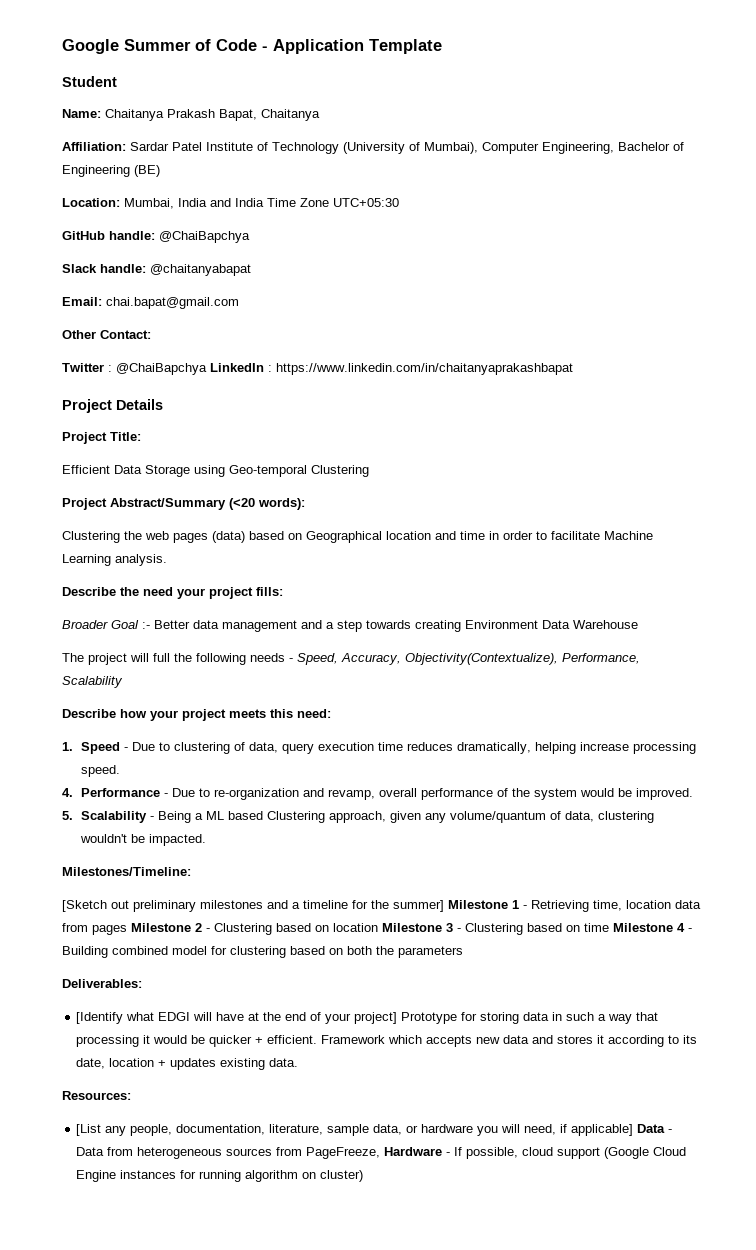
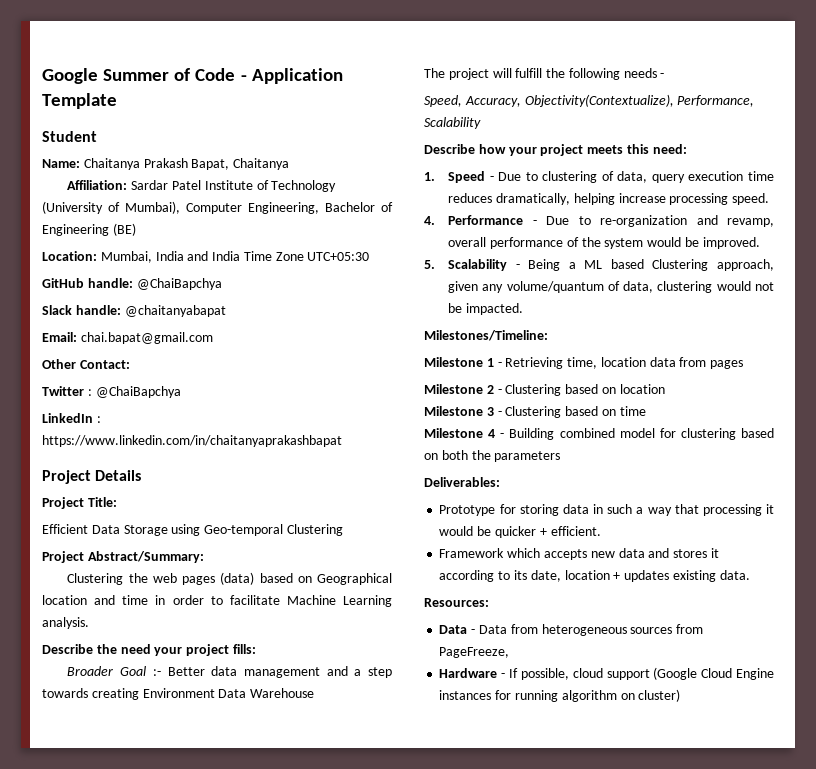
- Twitter : @ChaiBapchya LinkedIn : https://www.linkedin.com/in/chaitanyaprakashbapat
+ Twitter : @ChaiBapchya
+ LinkedIn : https://www.linkedin.com/in/chaitanyaprakashbapat
- Project Abstract/Summary (<20 words):
+ Project Abstract/Summary:
- The project will full the following needs - Speed, Accuracy, Objectivity(Contextualize), Performance, Scalability
+ The project will fulfill the following needs -
+ Speed, Accuracy, Objectivity(Contextualize), Performance, Scalability
- 5. Scalability - Being a ML based Clustering approach, given any volume/quantum of data, clustering wouldn't be impacted.
+ 5. Scalability - Being a ML based Clustering approach, given any volume/quantum of data, clustering would not be impacted.
- [Sketch out preliminary milestones and a timeline for the summer] Milestone 1 - Retrieving time, location data from pages Milestone 2 - Clustering based on location Milestone 3 - Clustering based on time Milestone 4 - Building combined model for clustering based on both the parameters
+ Milestone 1 - Retrieving time, location data from pages
+ Milestone 2 - Clustering based on location
+ Milestone 3 - Clustering based on time
+ Milestone 4 - Building combined model for clustering based on both the parameters
- [Identify what EDGI will have at the end of your project] Prototype for storing data in such a way that processing it would be quicker + efficient. Framework which accepts new data and stores it according to its date, location + updates existing data.
+ Prototype for storing data in such a way that processing it would be quicker + efficient.
+ Framework which accepts new data and stores it according to its date, location + updates existing data.
- [List any people, documentation, literature, sample data, or hardware you will need, if applicable] Data - Data from heterogeneous sources from PageFreeze, Hardware - If possible, cloud support (Google Cloud Engine instances for running algorithm on cluster)
+ Data - Data from heterogeneous sources from PageFreeze,
+ Hardware - If possible, cloud support (Google Cloud Engine instances for running algorithm on cluster)

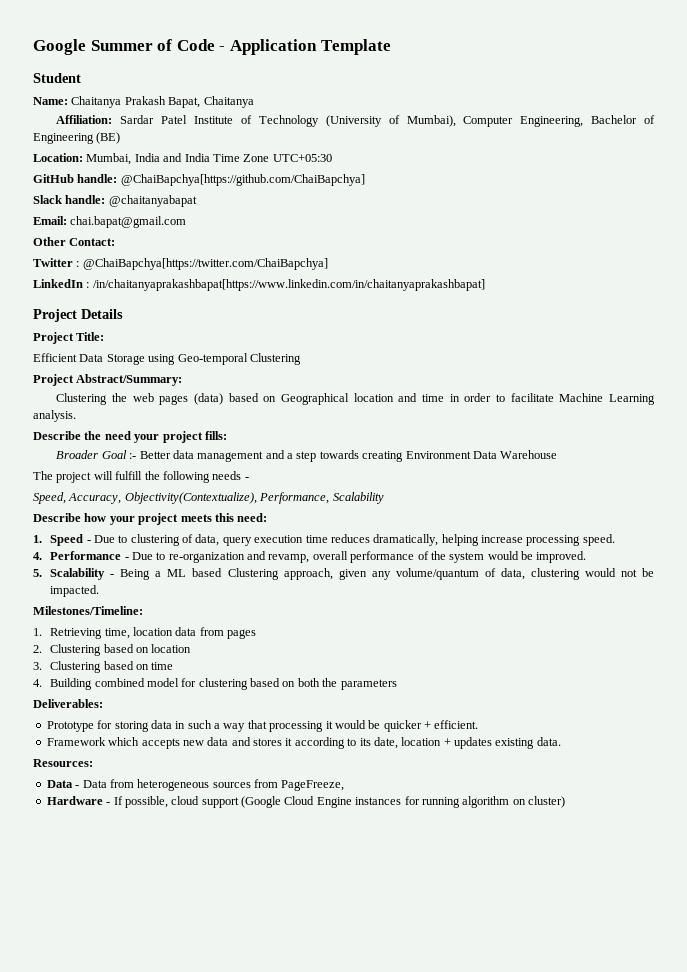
- GitHub handle: @ChaiBapchya
+ GitHub handle: @ChaiBapchya[https://github.com/ChaiBapchya]
- Twitter : @ChaiBapchya
+ Twitter : @ChaiBapchya[https://twitter.com/ChaiBapchya]
- LinkedIn : https://www.linkedin.com/in/chaitanyaprakashbapat
+ LinkedIn : /in/chaitanyaprakashbapat[https://www.linkedin.com/in/chaitanyaprakashbapat]
- Milestone 1 - Retrieving time, location data from pages
+ 1. Retrieving time, location data from pages
- Milestone 2 - Clustering based on location
+ 2. Clustering based on location
- Milestone 3 - Clustering based on time
+ 3. Clustering based on time
- Milestone 4 - Building combined model for clustering based on both the parameters
+ 4. Building combined model for clustering based on both the parameters

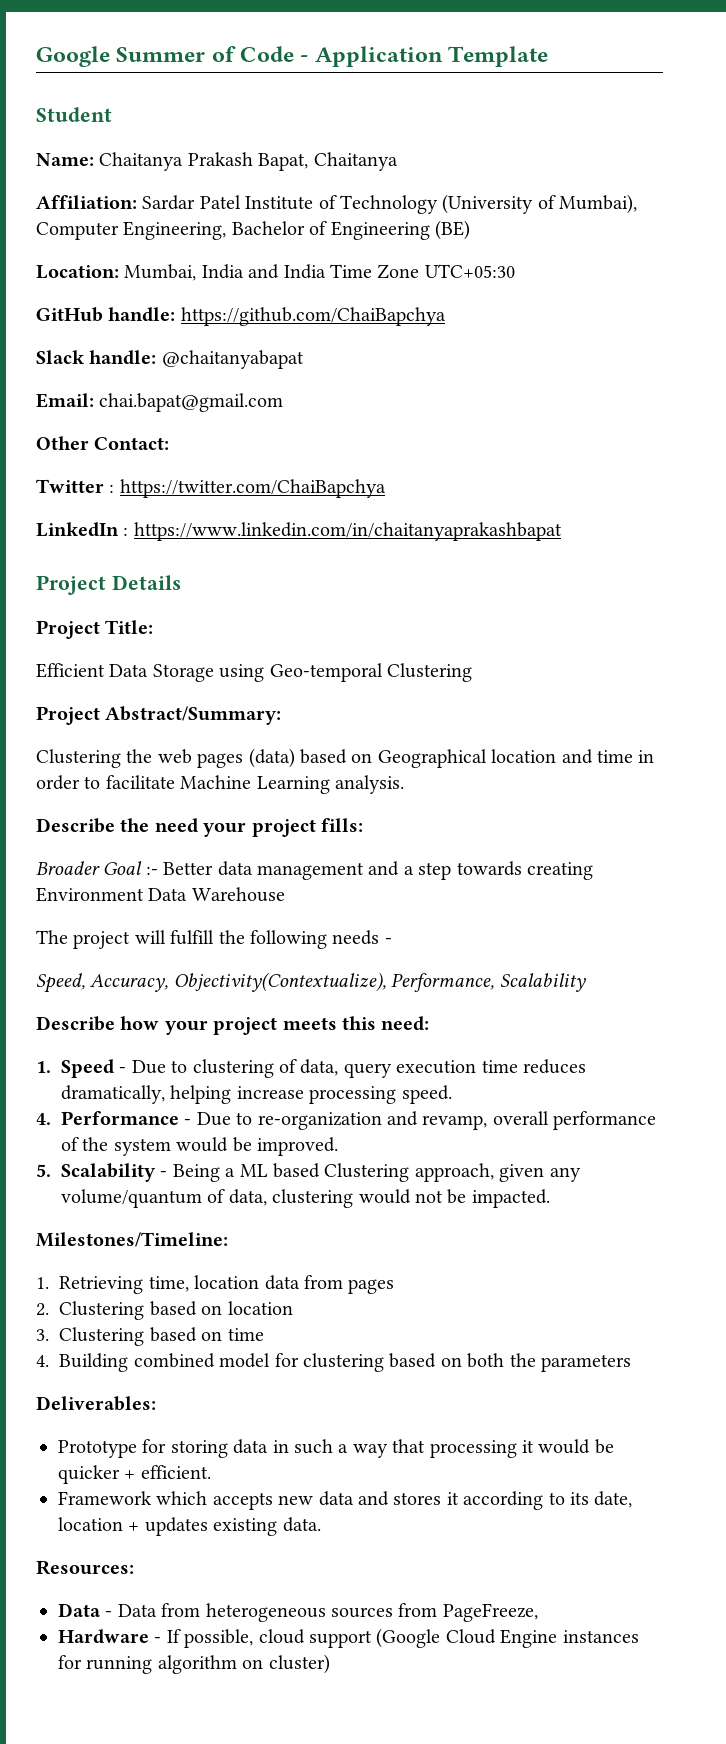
- GitHub handle: @ChaiBapchya[https://github.com/ChaiBapchya]
+ GitHub handle: https://github.com/ChaiBapchya
- Twitter : @ChaiBapchya[https://twitter.com/ChaiBapchya]
+ Twitter : https://twitter.com/ChaiBapchya
- LinkedIn : /in/chaitanyaprakashbapat[https://www.linkedin.com/in/chaitanyaprakashbapat]
+ LinkedIn : https://www.linkedin.com/in/chaitanyaprakashbapat

